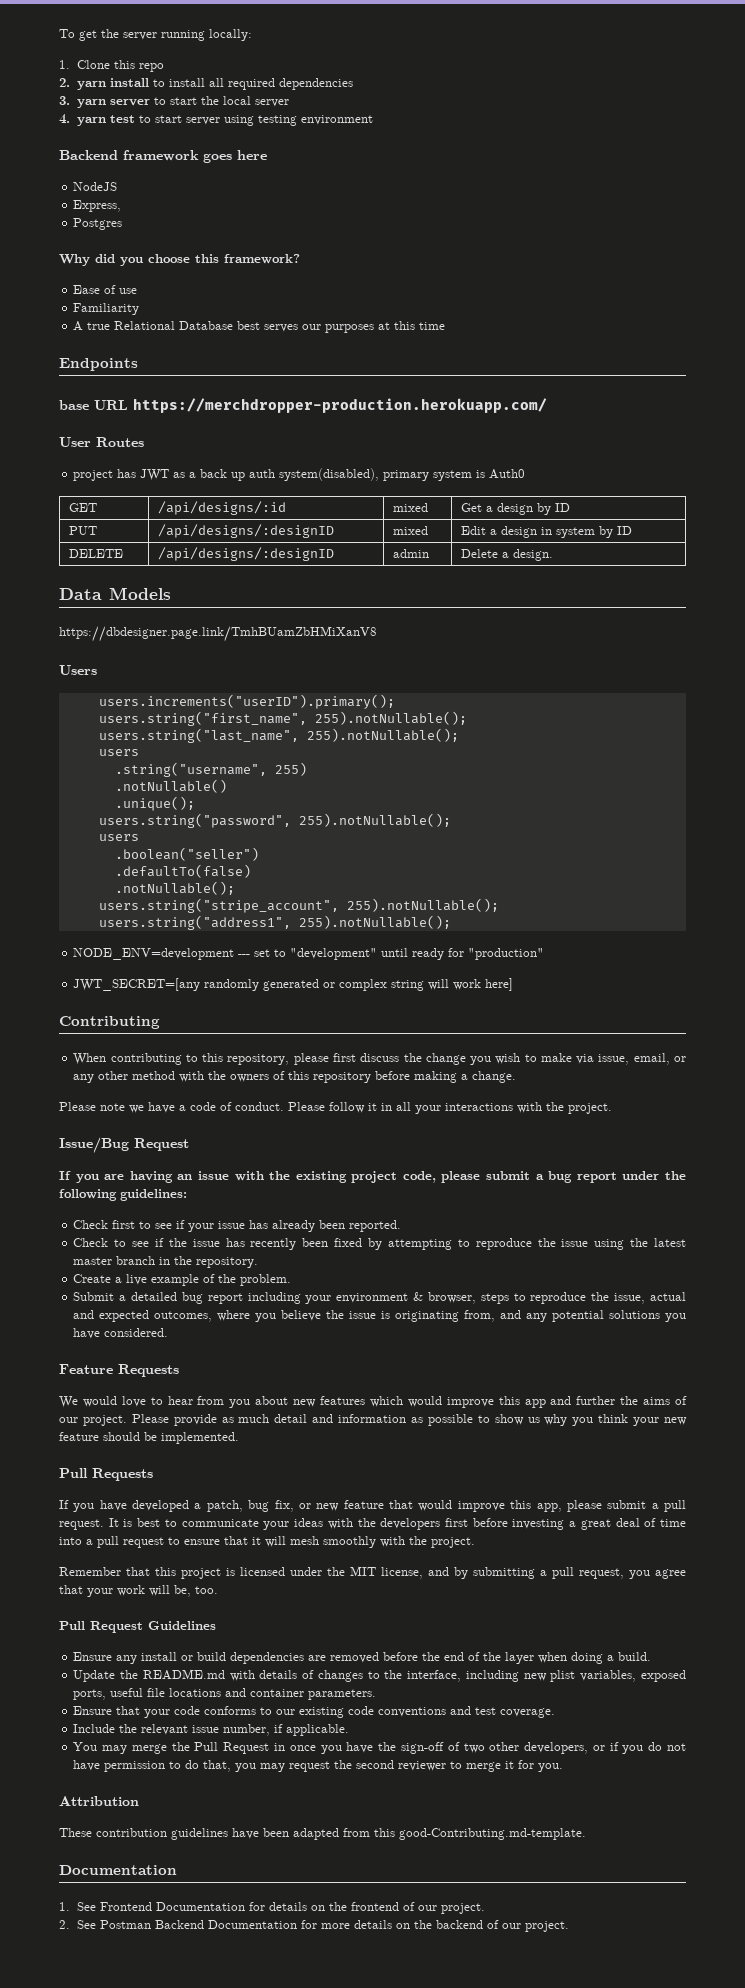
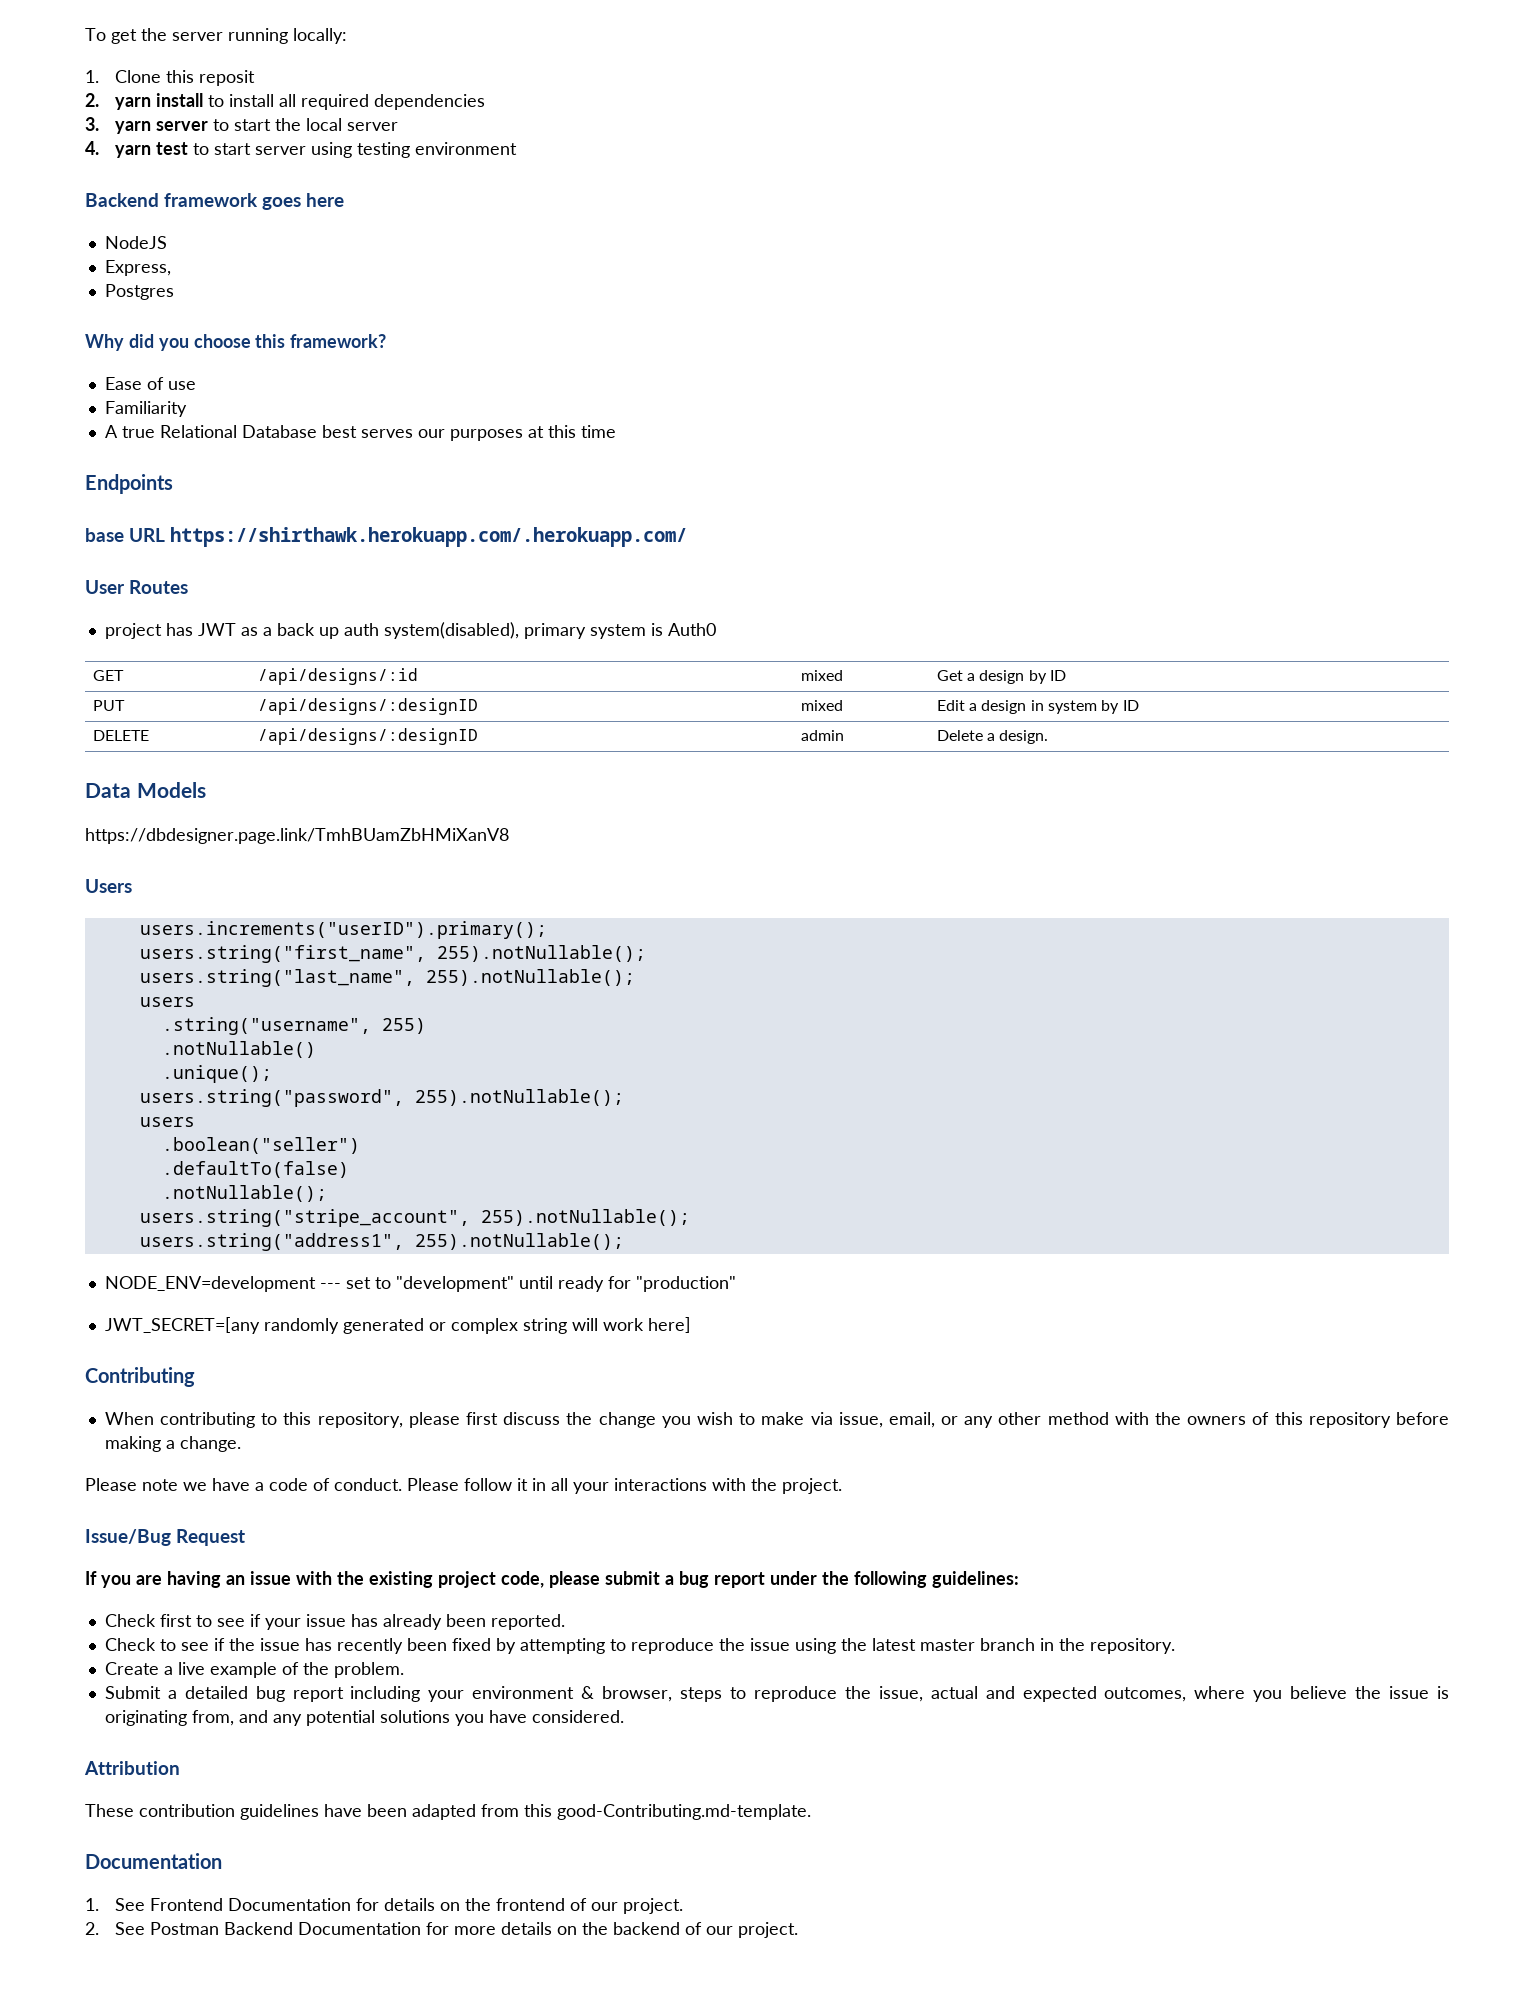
- 1. Clone this repo
+ 1. Clone this reposit
- base URL https://merchdropper-production.herokuapp.com/
+ base URL https://shirthawk.herokuapp.com/.herokuapp.com/
- Feature Requests
- We would love to hear from you about new features which would improve this app and further the aims of our project. Please provide as much detail and information as possible to show us why you think your new feature should be implemented.
- Pull Requests
- If you have developed a patch, bug fix, or new feature that would improve this app, please submit a pull request. It is best to communicate your ideas with the developers first before investing a great deal of time into a pull request to ensure that it will mesh smoothly with the project.
- Remember that this project is licensed under the MIT license, and by submitting a pull request, you agree that your work will be, too.
- Pull Request Guidelines
- Ensure any install or build dependencies are removed before the end of the layer when doing a build.
- Update the README.md with details of changes to the interface, including new plist variables, exposed ports, useful file locations and container parameters.
- Ensure that your code conforms to our existing code conventions and test coverage.
- Include the relevant issue number, if applicable.
- You may merge the Pull Request in once you have the sign-off of two other developers, or if you do not have permission to do that, you may request the second reviewer to merge it for you.

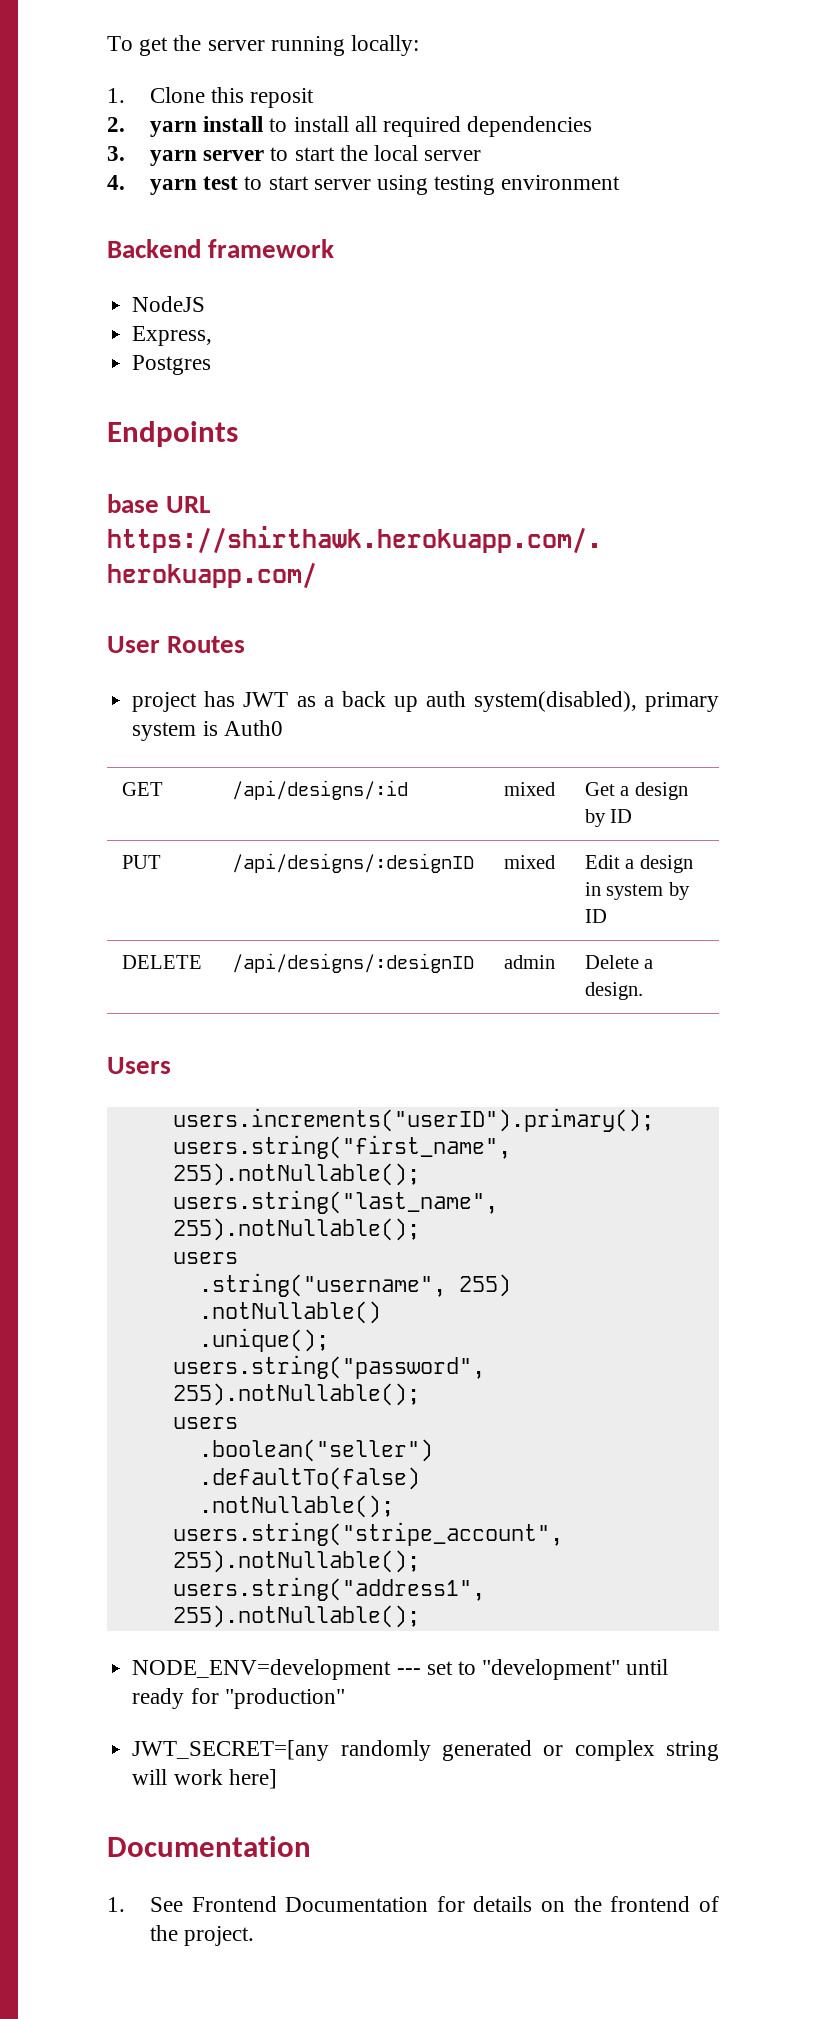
- Backend framework goes here
+ Backend framework
- Why did you choose this framework?
- Ease of use
- Familiarity
- A true Relational Database best serves our purposes at this time
- Data Models
- https://dbdesigner.page.link/TmhBUamZbHMiXanV8
- Contributing
- When contributing to this repository, please first discuss the change you wish to make via issue, email, or any other method with the owners of this repository before making a change.
- Please note we have a code of conduct. Please follow it in all your interactions with the project.
- Issue/Bug Request
- If you are having an issue with the existing project code, please submit a bug report under the following guidelines:
- Check first to see if your issue has already been reported.
- Check to see if the issue has recently been fixed by attempting to reproduce the issue using the latest master branch in the repository.
- Create a live example of the problem.
- Submit a detailed bug report including your environment & browser, steps to reproduce the issue, actual and expected outcomes, where you believe the issue is originating from, and any potential solutions you have considered.
- Attribution
- These contribution guidelines have been adapted from this good-Contributing.md-template.
- 1. See Frontend Documentation for details on the frontend of our project.
- 2. See Postman Backend Documentation for more details on the backend of our project.
+ 1. See Frontend Documentation for details on the frontend of the project.

